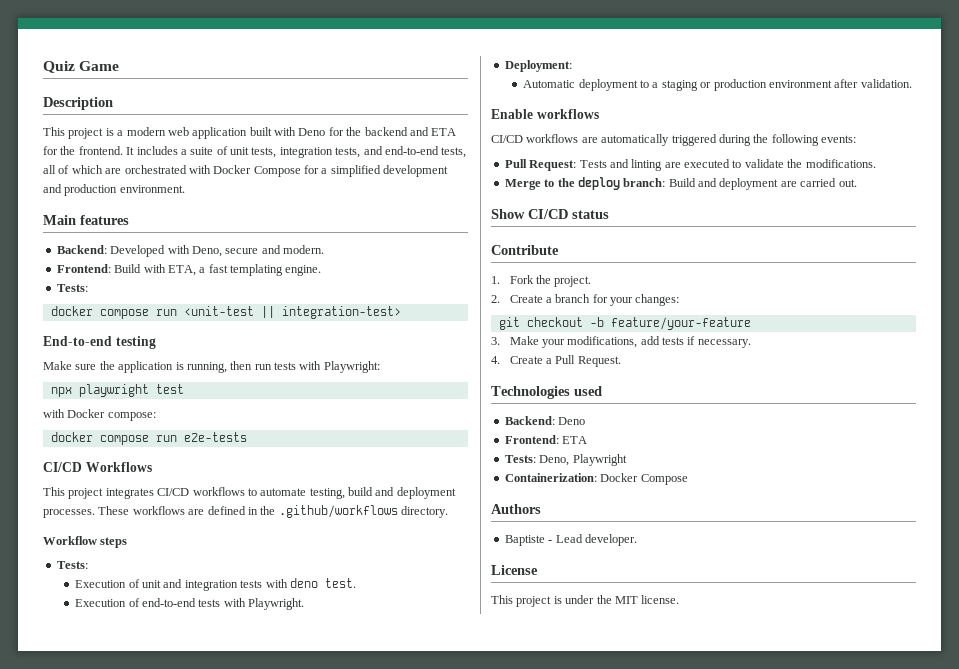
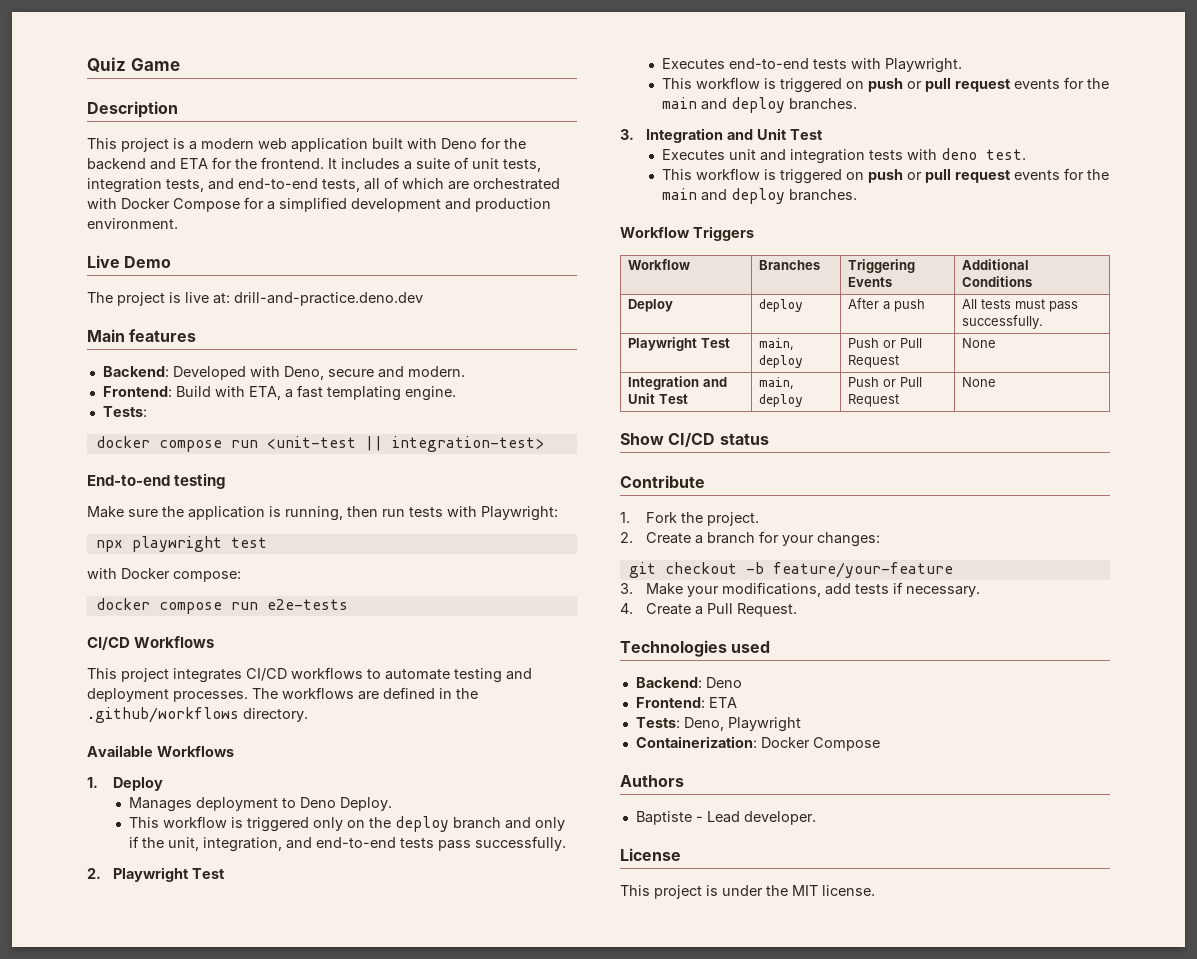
+ Live Demo
+ The project is live at: drill-and-practice.deno.dev
- This project integrates CI/CD workflows to automate testing, build and deployment processes.
+ This project integrates CI/CD workflows to automate testing and deployment processes.
- These workflows are defined in the .github/workflows directory.
+ The workflows are defined in the .github/workflows directory.
- Workflow steps
- Tests:
- Execution of unit and integration tests with deno test.
- Execution of end-to-end tests with Playwright.
- Deployment:
- Automatic deployment to a staging or production environment after validation.
- Enable workflows
- CI/CD workflows are automatically triggered during the following events:
- Pull Request: Tests and linting are executed to validate the modifications.
- Merge to the deploy branch: Build and deployment are carried out.
+ Available Workflows
+ 1. Deploy
+ Manages deployment to Deno Deploy.
+ This workflow is triggered only on the deploy branch and only if the unit, integration, and end-to-end tests pass successfully.
+ 2. Playwright Test
+ Executes end-to-end tests with Playwright.
+ This workflow is triggered on push or pull request events for the main and deploy branches.
+ 3. Integration and Unit Test
+ Executes unit and integration tests with deno test.
+ This workflow is triggered on push or pull request events for the main and deploy branches.
+ Workflow Triggers
+ Workflow | Branches | Triggering Events | Additional Conditions
+ Deploy | deploy | After a push | All tests must pass successfully.
+ Playwright Test | main, deploy | Push or Pull Request | None
+ Integration and Unit Test | main, deploy | Push or Pull Request | None

